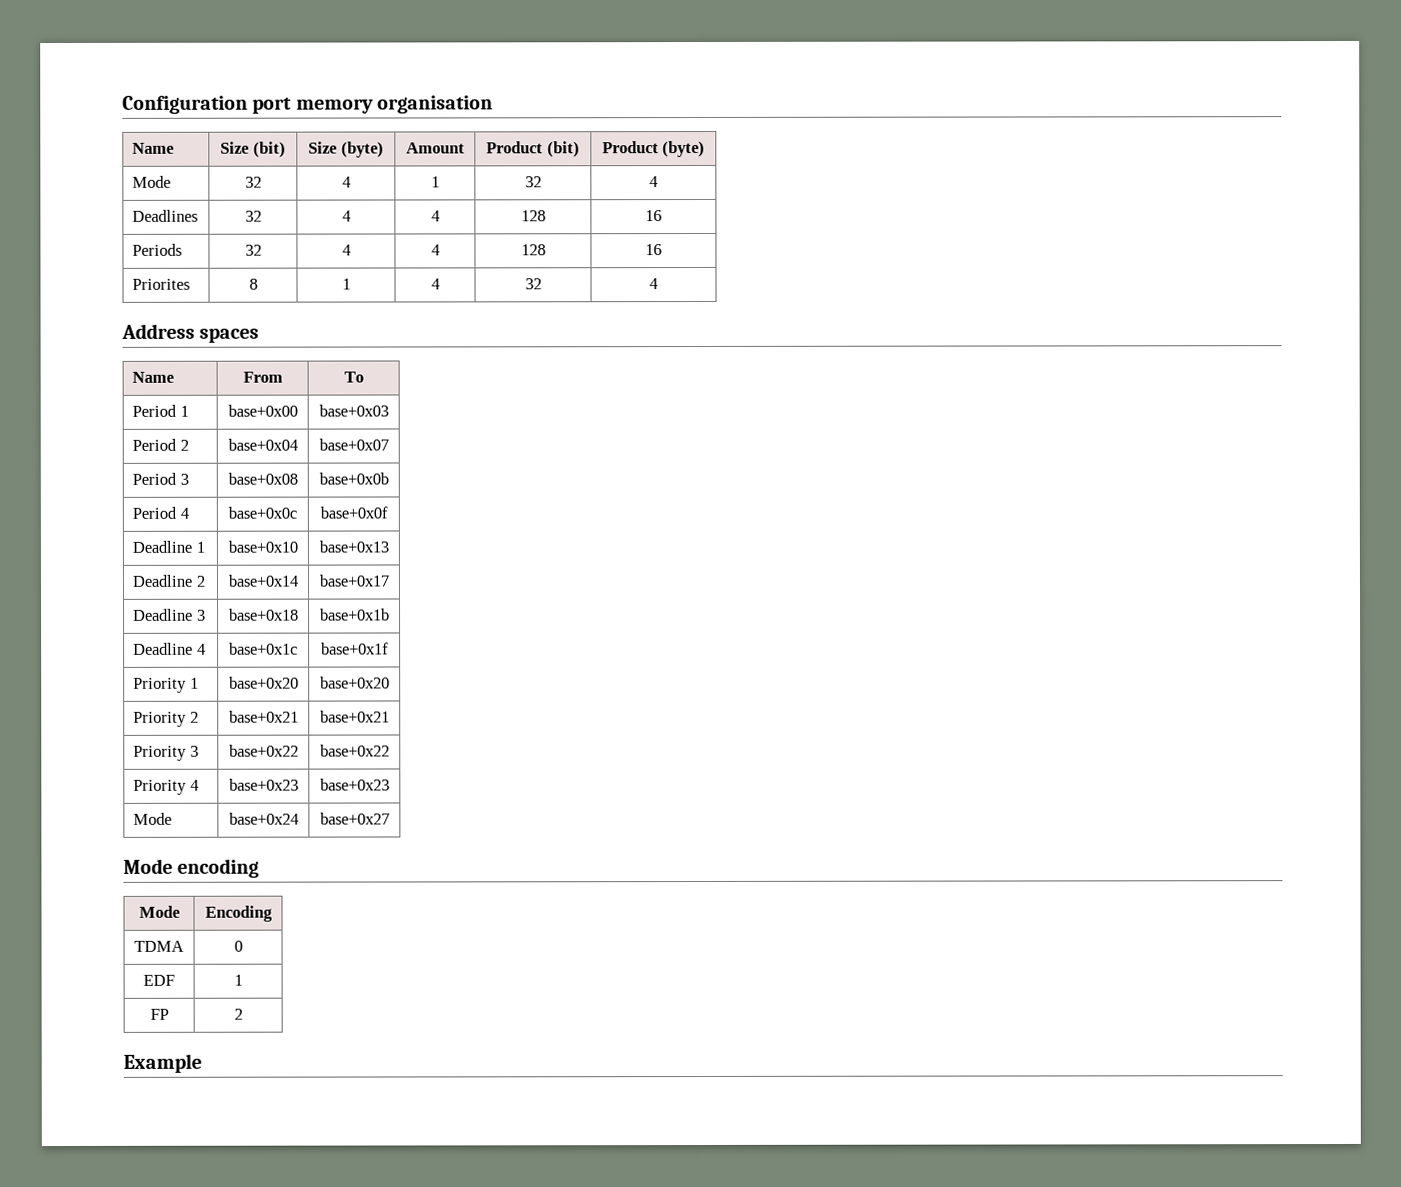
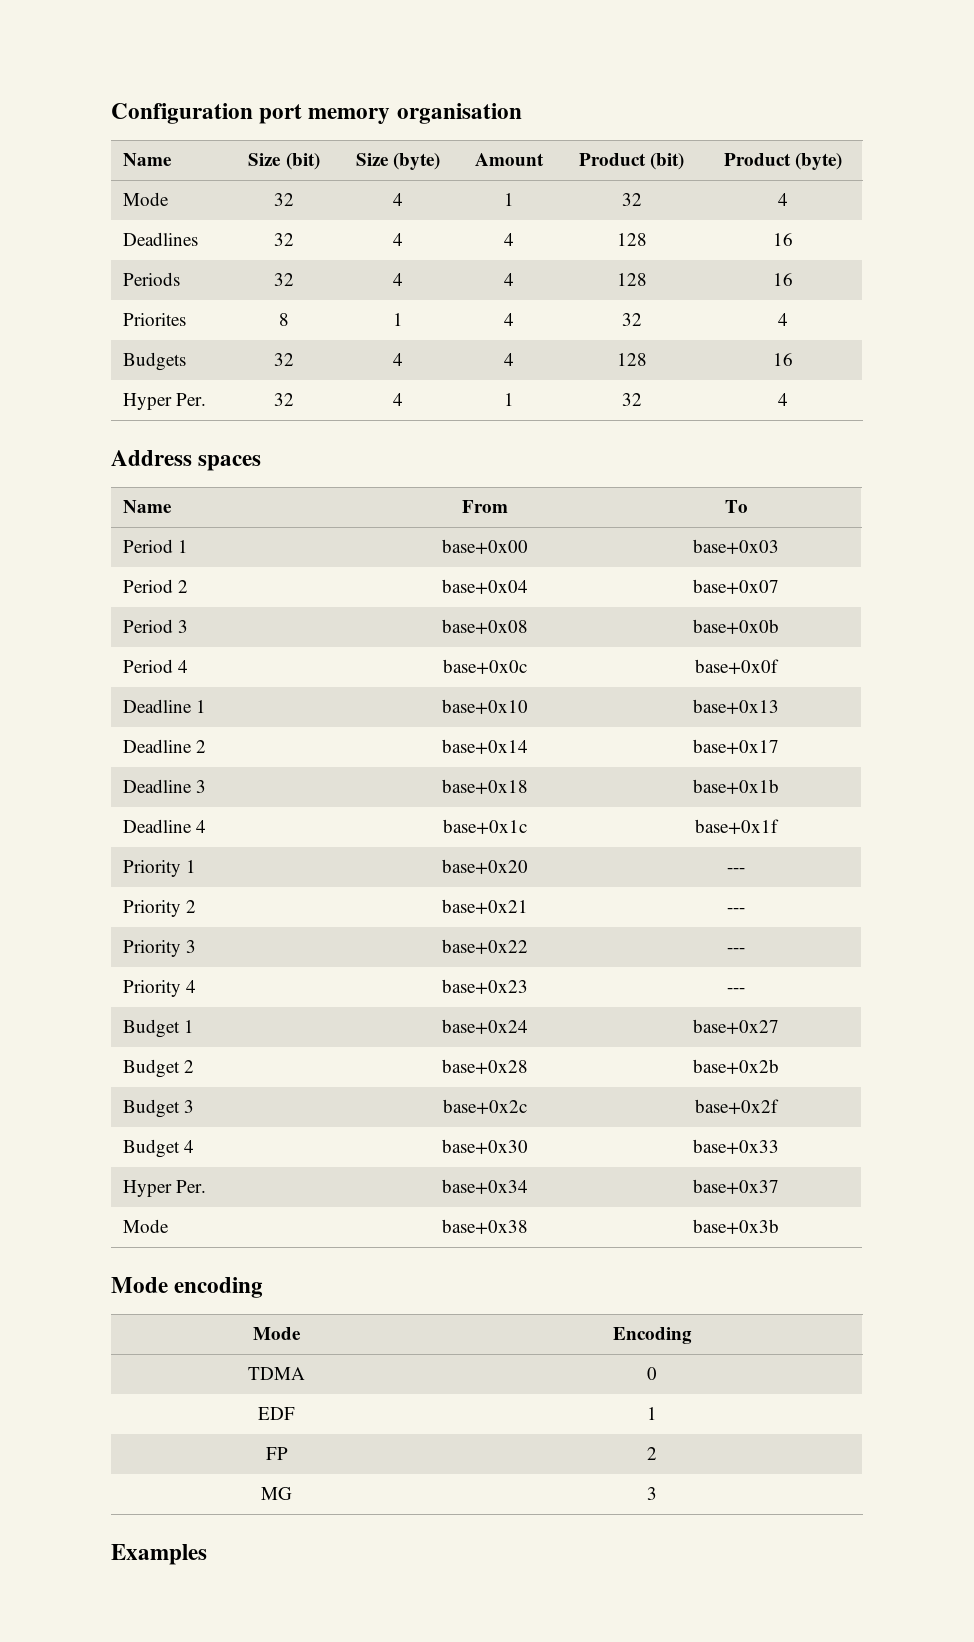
+ Budgets | 32 | 4 | 4 | 128 | 16
+ Hyper Per. | 32 | 4 | 1 | 32 | 4
- Priority 1 | base+0x20 | base+0x20
+ Priority 1 | base+0x20 | ---
- Priority 2 | base+0x21 | base+0x21
+ Priority 2 | base+0x21 | ---
- Priority 3 | base+0x22 | base+0x22
+ Priority 3 | base+0x22 | ---
- Priority 4 | base+0x23 | base+0x23
- Mode | base+0x24 | base+0x27
+ Priority 4 | base+0x23 | ---
+ Budget 1 | base+0x24 | base+0x27
+ Budget 2 | base+0x28 | base+0x2b
+ Budget 3 | base+0x2c | base+0x2f
+ Budget 4 | base+0x30 | base+0x33
+ Hyper Per. | base+0x34 | base+0x37
+ Mode | base+0x38 | base+0x3b
- Example
+ MG | 3
+ Examples

